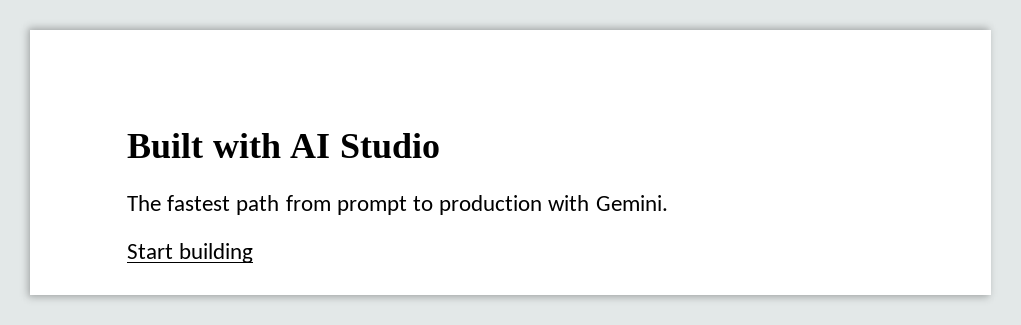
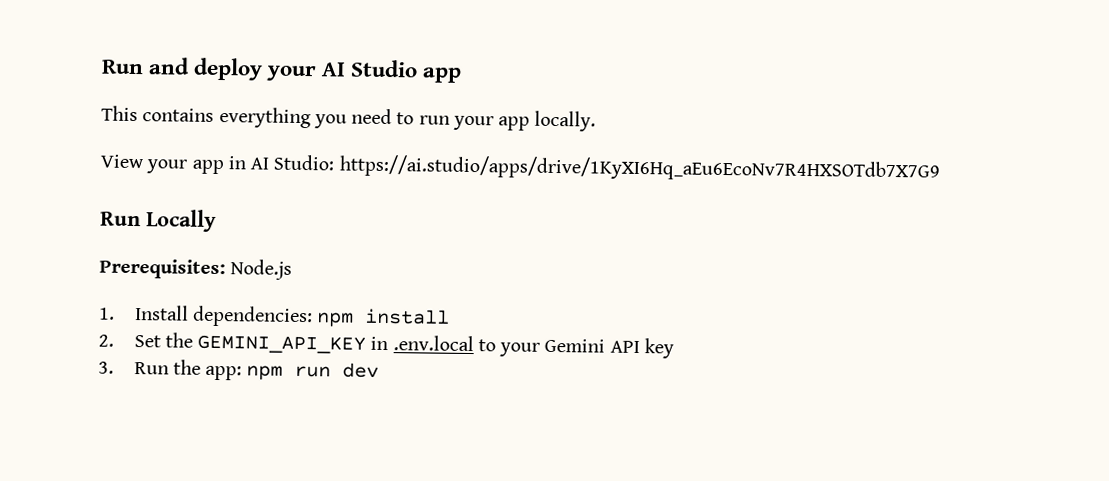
- Built with AI Studio
- The fastest path from prompt to production with Gemini.
- Start building
+ Run and deploy your AI Studio app
+ This contains everything you need to run your app locally.
+ View your app in AI Studio: https://ai.studio/apps/drive/1KyXI6Hq_aEu6EcoNv7R4HXSOTdb7X7G9
+ Run Locally
+ Prerequisites: Node.js
+ 1. Install dependencies: npm install
+ 2. Set the GEMINI_API_KEY in .env.local to your Gemini API key
+ 3. Run the app: npm run dev

